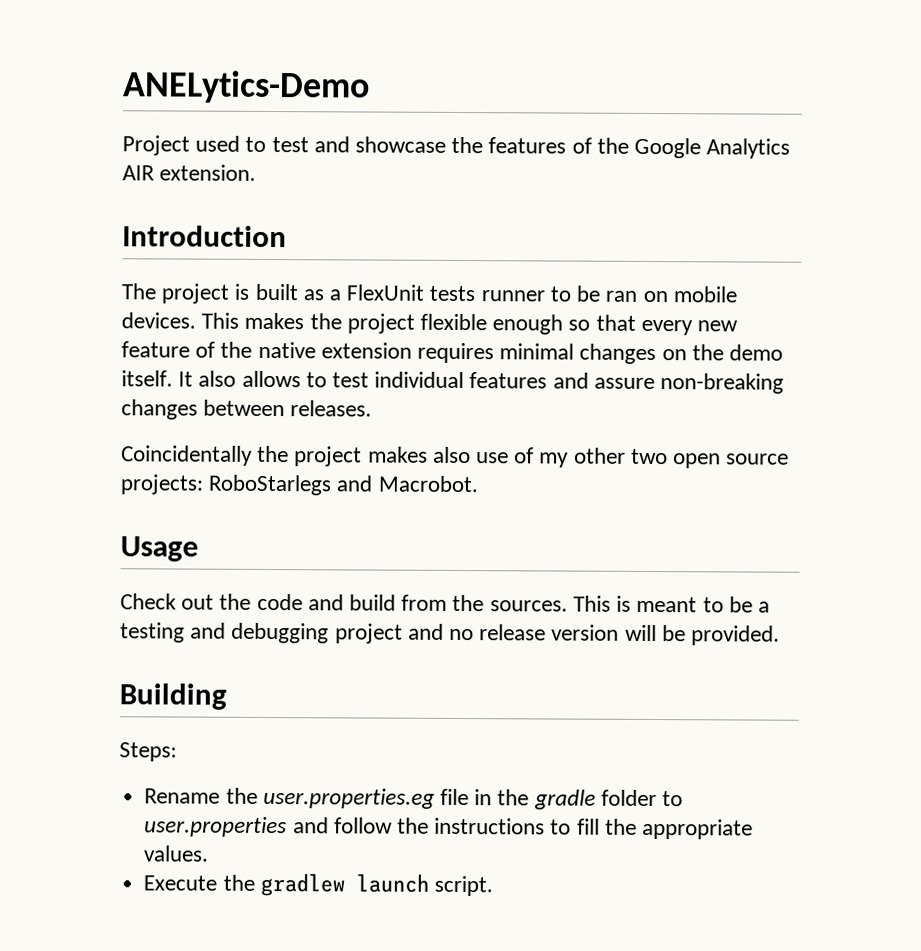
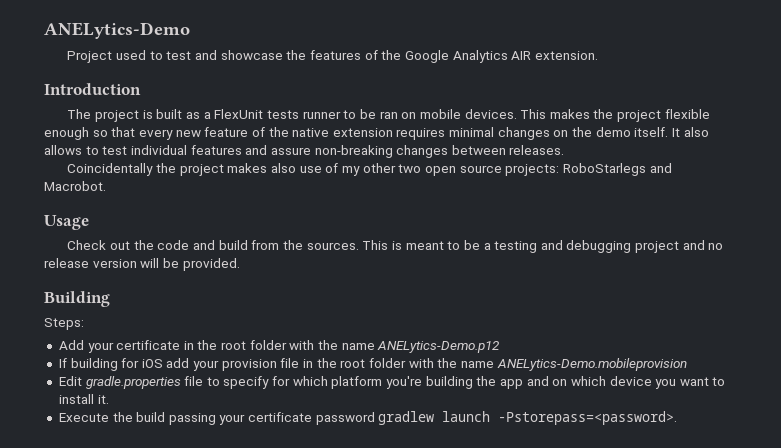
- Rename the user.properties.eg file in the gradle folder to user.properties and follow the instructions to fill the appropriate values.
- Execute the gradlew launch script.
+ Add your certificate in the root folder with the name ANELytics-Demo.p12
+ If building for iOS add your provision file in the root folder with the name ANELytics-Demo.mobileprovision
+ Edit gradle.properties file to specify for which platform you're building the app and on which device you want to install it.
+ Execute the build passing your certificate password gradlew launch -Pstorepass=<password>.

